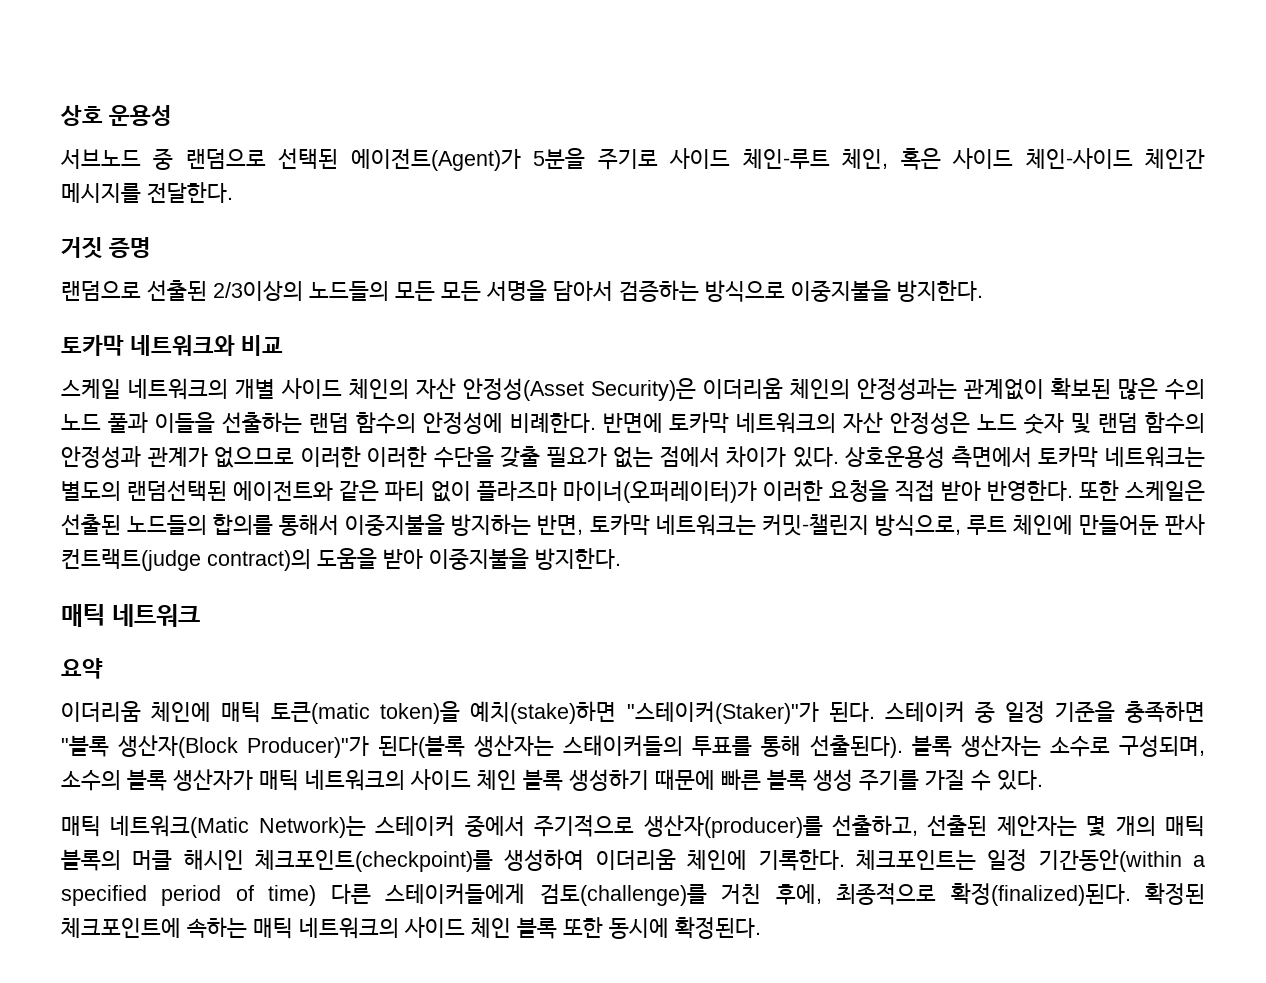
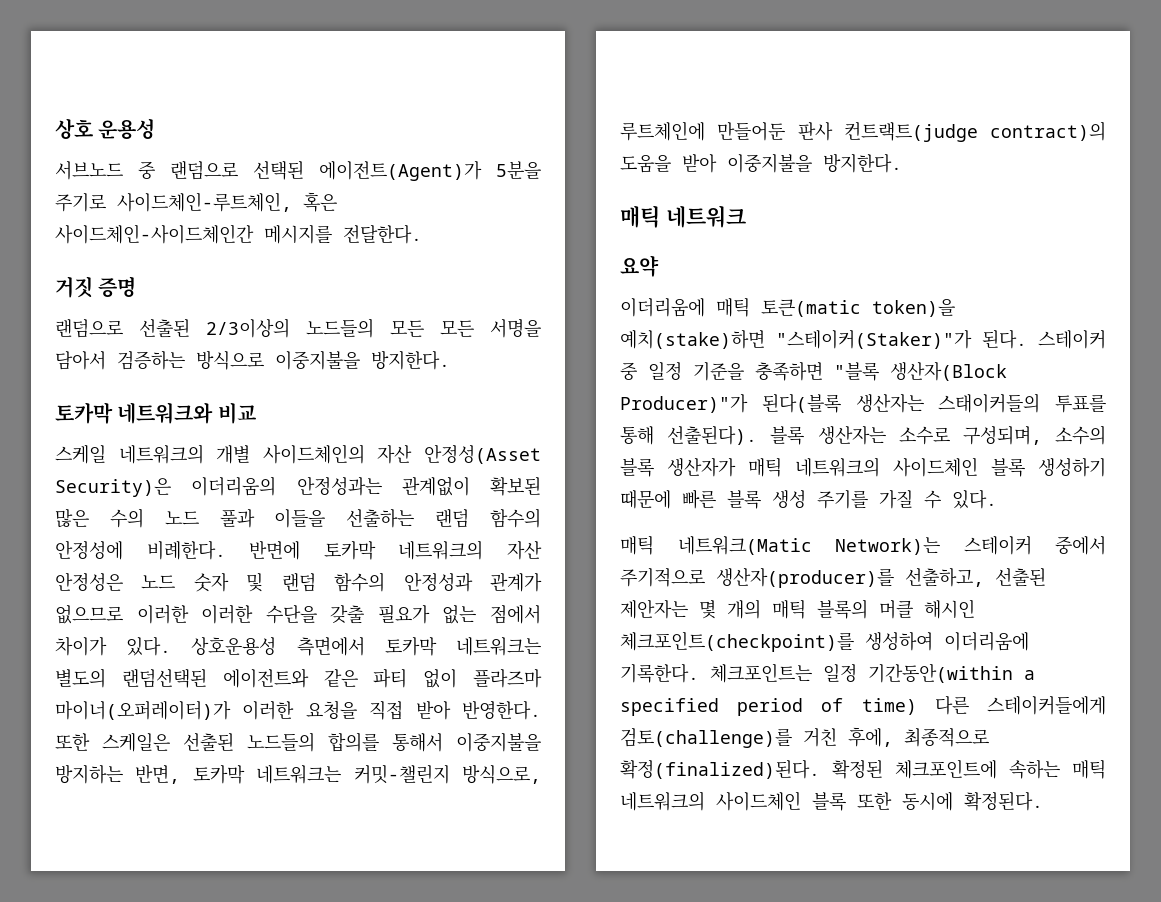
- 서브노드 중 랜덤으로 선택된 에이전트(Agent)가 5분을 주기로 사이드 체인-루트 체인, 혹은 사이드 체인-사이드 체인간 메시지를 전달한다.
+ 서브노드 중 랜덤으로 선택된 에이전트(Agent)가 5분을 주기로 사이드체인-루트체인, 혹은 사이드체인-사이드체인간 메시지를 전달한다.
- 스케일 네트워크의 개별 사이드 체인의 자산 안정성(Asset Security)은 이더리움 체인의 안정성과는 관계없이 확보된 많은 수의 노드 풀과 이들을 선출하는 랜덤 함수의 안정성에 비례한다.
+ 스케일 네트워크의 개별 사이드체인의 자산 안정성(Asset Security)은 이더리움의 안정성과는 관계없이 확보된 많은 수의 노드 풀과 이들을 선출하는 랜덤 함수의 안정성에 비례한다.
- 또한 스케일은 선출된 노드들의 합의를 통해서 이중지불을 방지하는 반면, 토카막 네트워크는 커밋-챌린지 방식으로, 루트 체인에 만들어둔 판사 컨트랙트(judge contract)의 도움을 받아 이중지불을 방지한다.
+ 또한 스케일은 선출된 노드들의 합의를 통해서 이중지불을 방지하는 반면, 토카막 네트워크는 커밋-챌린지 방식으로, 루트체인에 만들어둔 판사 컨트랙트(judge contract)의 도움을 받아 이중지불을 방지한다.
- 이더리움 체인에 매틱 토큰(matic token)을 예치(stake)하면 "스테이커(Staker)"가 된다.
+ 이더리움에 매틱 토큰(matic token)을 예치(stake)하면 "스테이커(Staker)"가 된다.
- 블록 생산자는 소수로 구성되며, 소수의 블록 생산자가 매틱 네트워크의 사이드 체인 블록 생성하기 때문에 빠른 블록 생성 주기를 가질 수 있다.
+ 블록 생산자는 소수로 구성되며, 소수의 블록 생산자가 매틱 네트워크의 사이드체인 블록 생성하기 때문에 빠른 블록 생성 주기를 가질 수 있다.
- 매틱 네트워크(Matic Network)는 스테이커 중에서 주기적으로 생산자(producer)를 선출하고, 선출된 제안자는 몇 개의 매틱 블록의 머클 해시인 체크포인트(checkpoint)를 생성하여 이더리움 체인에 기록한다.
+ 매틱 네트워크(Matic Network)는 스테이커 중에서 주기적으로 생산자(producer)를 선출하고, 선출된 제안자는 몇 개의 매틱 블록의 머클 해시인 체크포인트(checkpoint)를 생성하여 이더리움에 기록한다.
- 확정된 체크포인트에 속하는 매틱 네트워크의 사이드 체인 블록 또한 동시에 확정된다.
+ 확정된 체크포인트에 속하는 매틱 네트워크의 사이드체인 블록 또한 동시에 확정된다.

